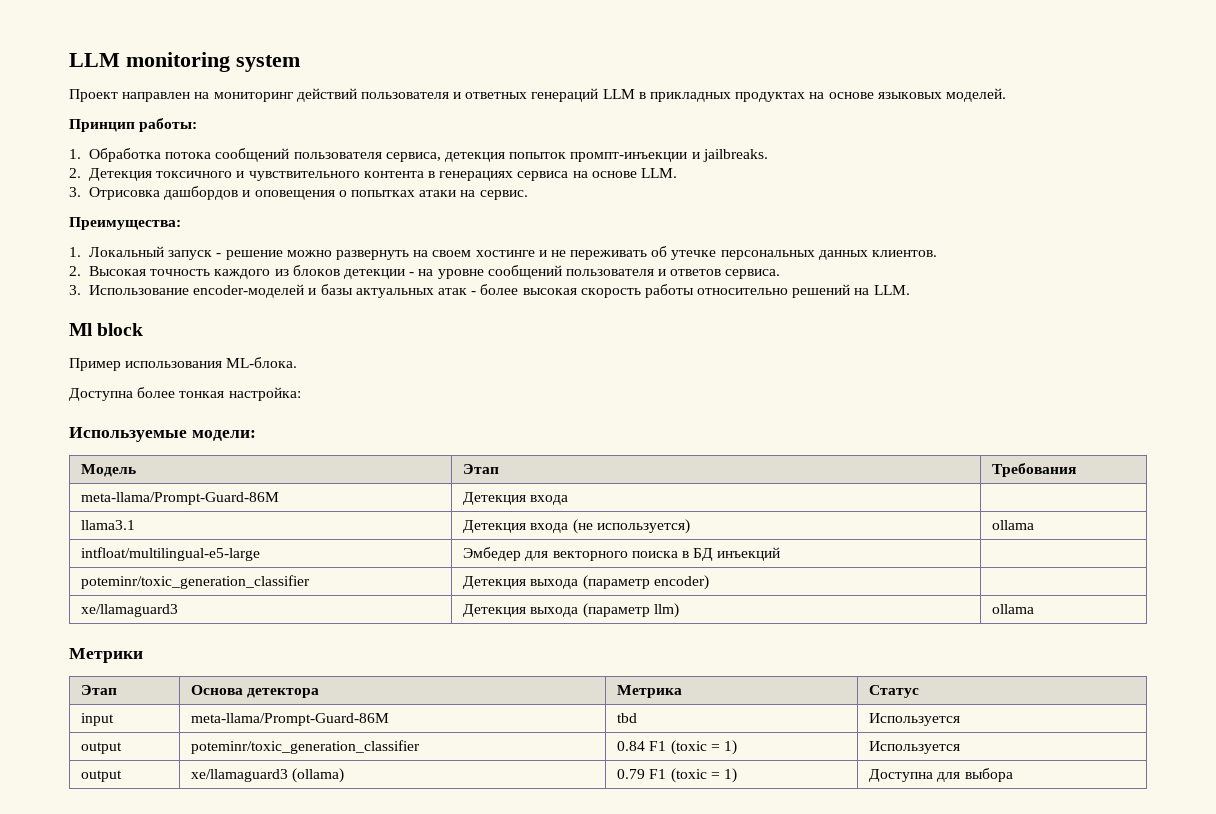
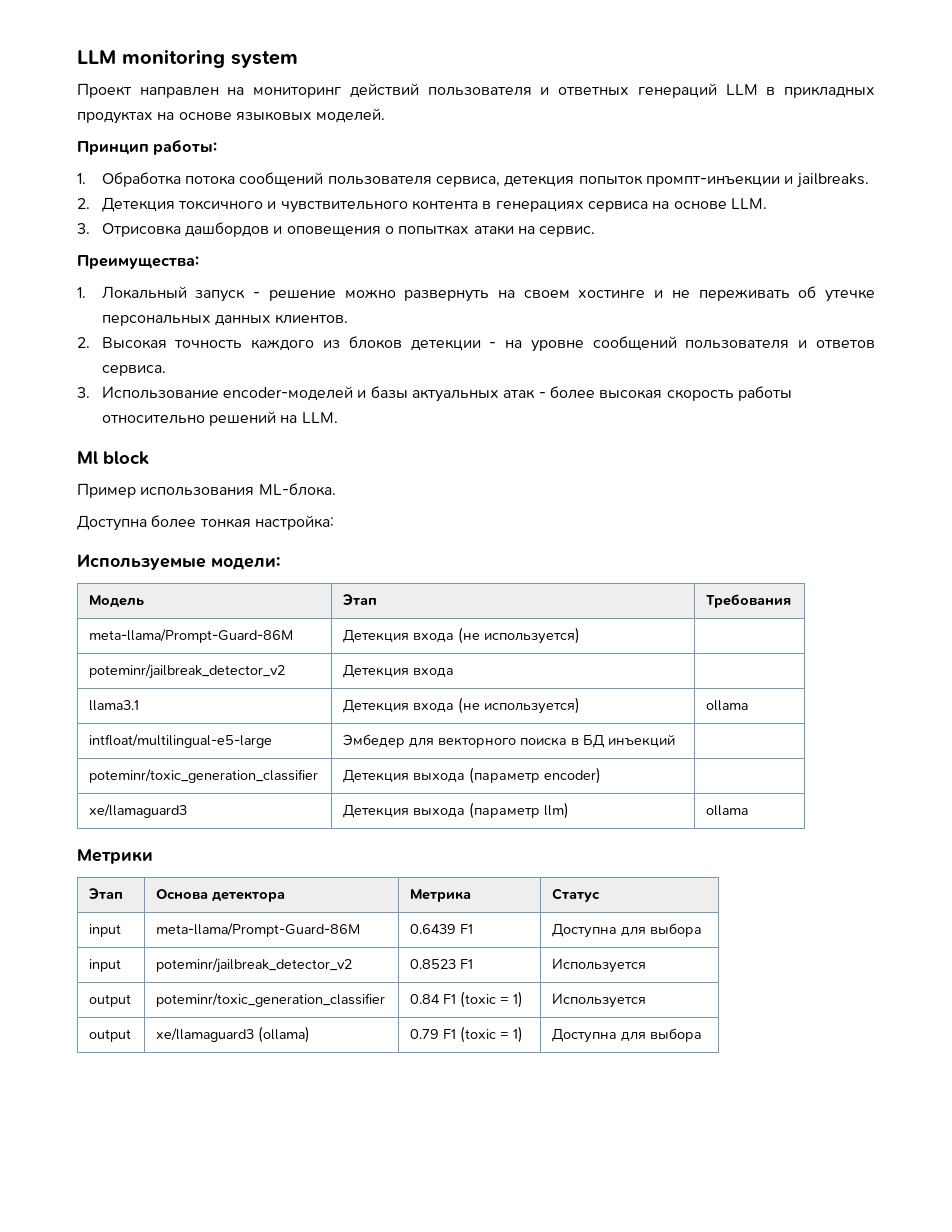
- meta-llama/Prompt-Guard-86M | Детекция входа |
+ meta-llama/Prompt-Guard-86M | Детекция входа (не используется) |
+ poteminr/jailbreak_detector_v2 | Детекция входа |
- input | meta-llama/Prompt-Guard-86M | tbd | Используется
+ input | meta-llama/Prompt-Guard-86M | 0.6439 F1 | Доступна для выбора
+ input | poteminr/jailbreak_detector_v2 | 0.8523 F1 | Используется

